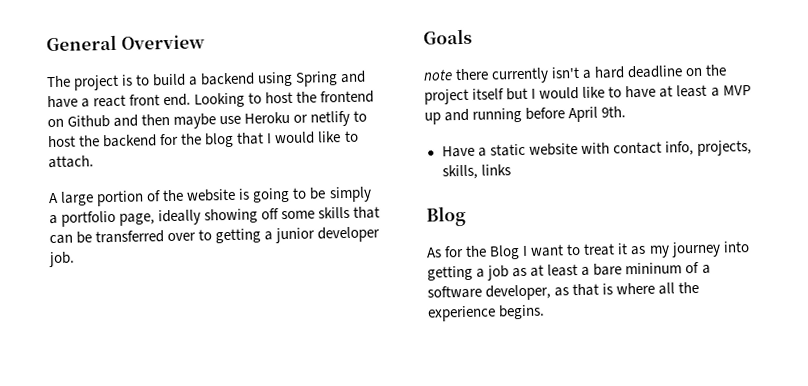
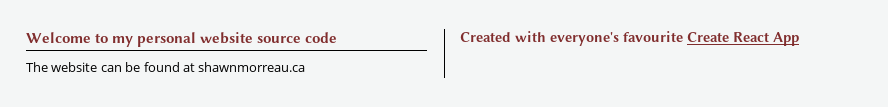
- General Overview
- The project is to build a backend using Spring and have a react front end. Looking to host the frontend on Github and then maybe use Heroku or netlify to host the backend for the blog that I would like to attach.
- A large portion of the website is going to be simply a portfolio page, ideally showing off some skills that can be transferred over to getting a junior developer job.
- Goals
- note there currently isn't a hard deadline on the project itself but I would like to have at least a MVP up and running before April 9th.
- Have a static website with contact info, projects, skills, links
- Blog
- As for the Blog I want to treat it as my journey into getting a job as at least a bare mininum of a software developer, as that is where all the experience begins.
+ Welcome to my personal website source code
+ The website can be found at shawnmorreau.ca
+ Created with everyone's favourite Create React App

